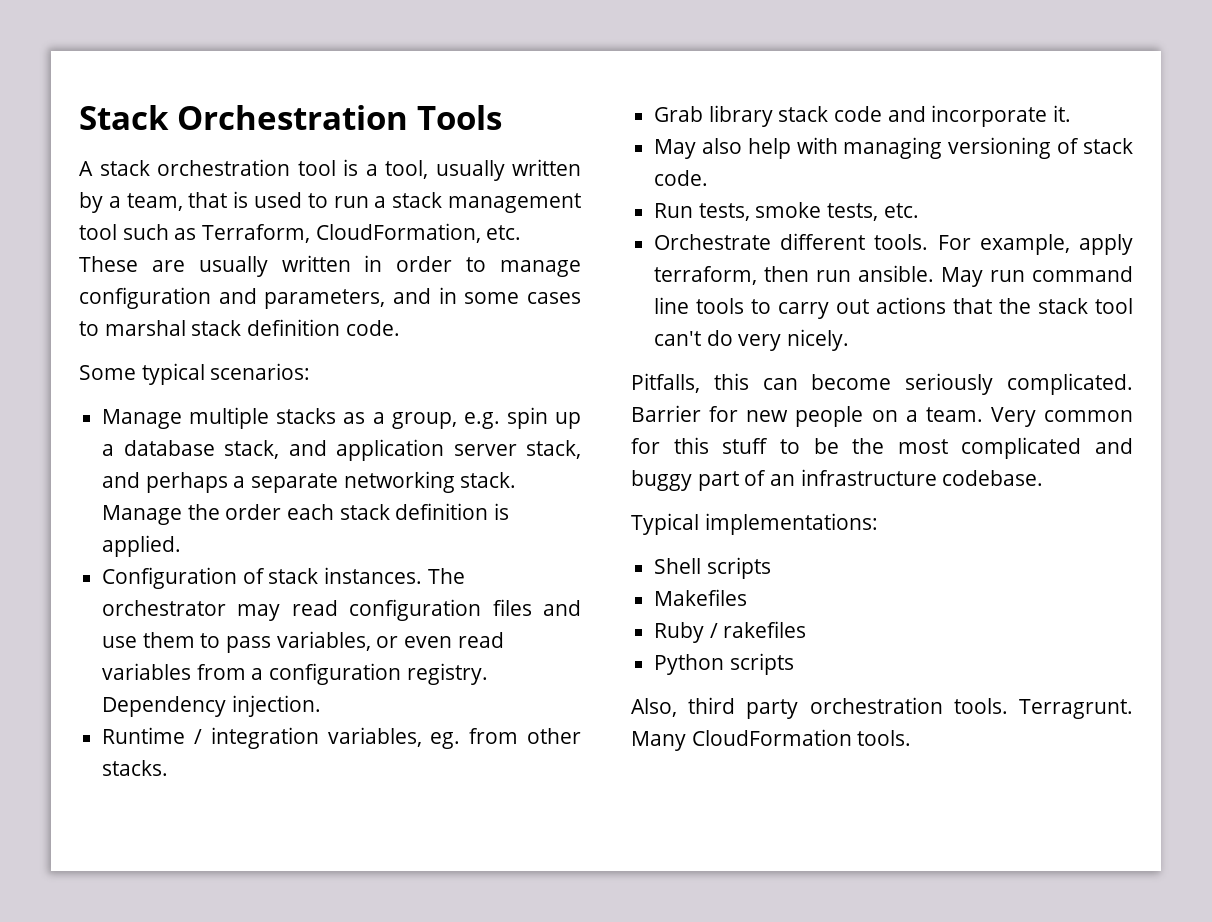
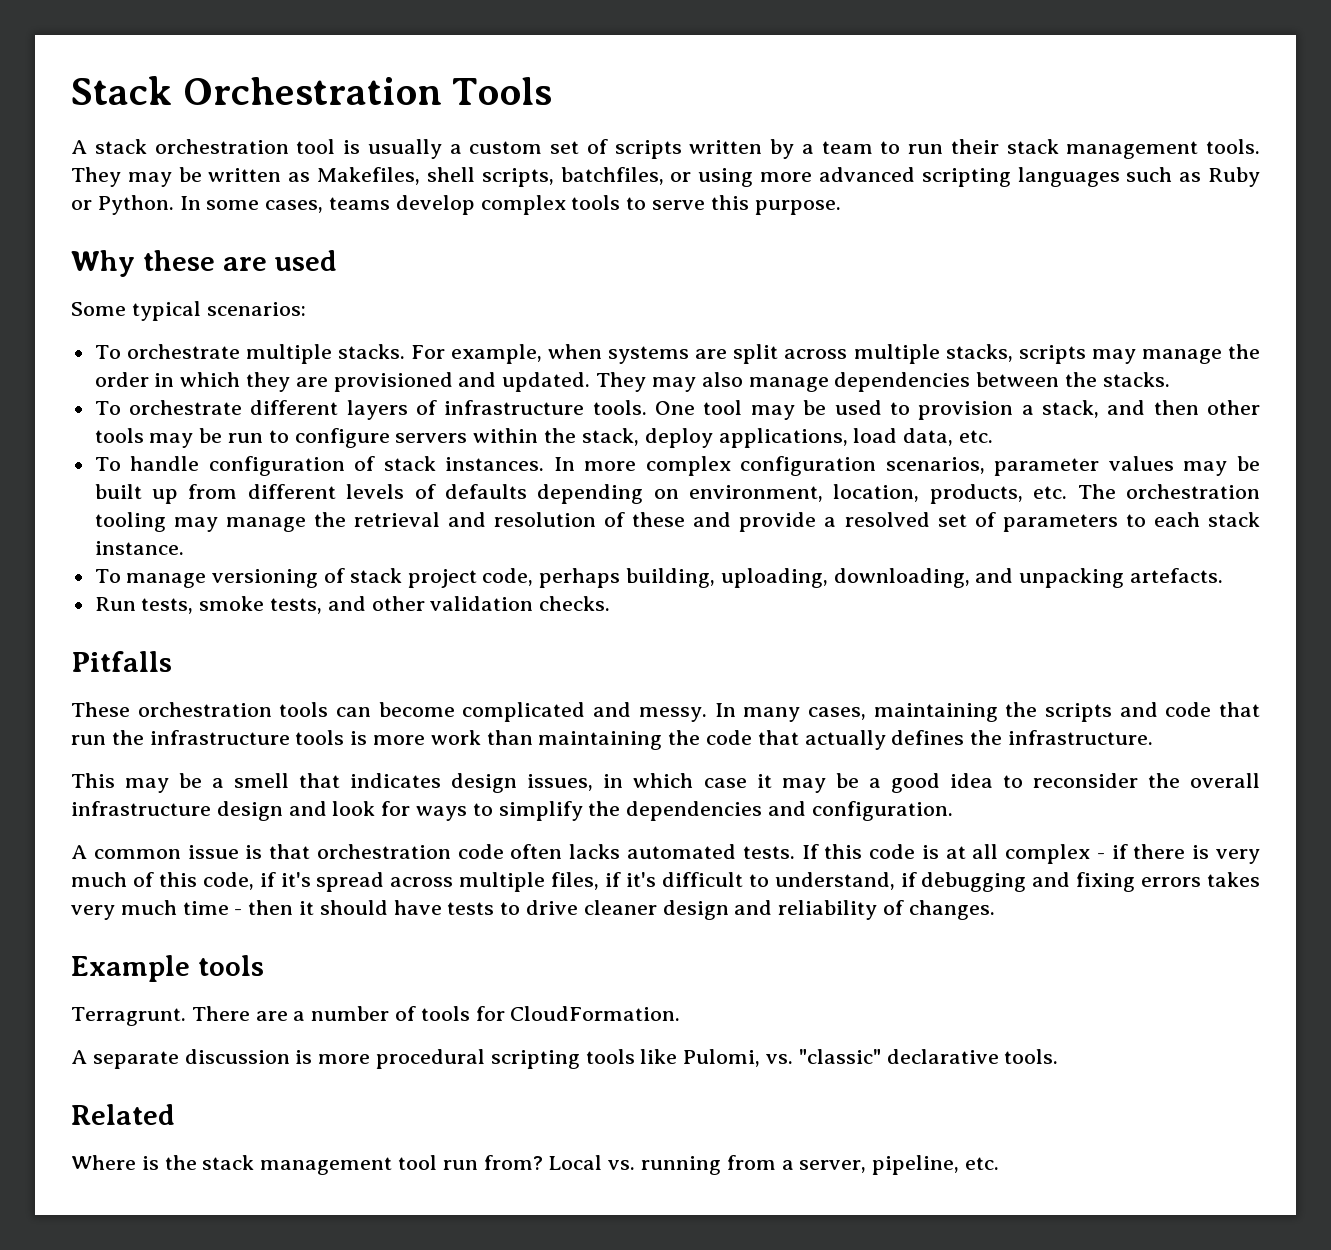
- A stack orchestration tool is a tool, usually written by a team, that is used to run a stack management tool such as Terraform, CloudFormation, etc. These are usually written in order to manage configuration and parameters, and in some cases to marshal stack definition code.
+ A stack orchestration tool is usually a custom set of scripts written by a team to run their stack management tools. They may be written as Makefiles, shell scripts, batchfiles, or using more advanced scripting languages such as Ruby or Python. In some cases, teams develop complex tools to serve this purpose.
+ Why these are used
  Some typical scenarios:
- Manage multiple stacks as a group, e.g. spin up a database stack, and application server stack, and perhaps a separate networking stack. Manage the order each stack definition is applied.
- Configuration of stack instances. The orchestrator may read configuration files and use them to pass variables, or even read variables from a configuration registry. Dependency injection.
- Runtime / integration variables, eg. from other stacks.
- Grab library stack code and incorporate it.
- May also help with managing versioning of stack code.
- Run tests, smoke tests, etc.
- Orchestrate different tools. For example, apply terraform, then run ansible. May run command line tools to carry out actions that the stack tool can't do very nicely.
- Pitfalls, this can become seriously complicated. Barrier for new people on a team. Very common for this stuff to be the most complicated and buggy part of an infrastructure codebase.
- Typical implementations:
- Shell scripts
- Makefiles
- Ruby / rakefiles
- Python scripts
- Also, third party orchestration tools. Terragrunt. Many CloudFormation tools.
+ To orchestrate multiple stacks. For example, when systems are split across multiple stacks, scripts may manage the order in which they are provisioned and updated. They may also manage dependencies between the stacks.
+ To orchestrate different layers of infrastructure tools. One tool may be used to provision a stack, and then other tools may be run to configure servers within the stack, deploy applications, load data, etc.
+ To handle configuration of stack instances. In more complex configuration scenarios, parameter values may be built up from different levels of defaults depending on environment, location, products, etc. The orchestration tooling may manage the retrieval and resolution of these and provide a resolved set of parameters to each stack instance.
+ To manage versioning of stack project code, perhaps building, uploading, downloading, and unpacking artefacts.
+ Run tests, smoke tests, and other validation checks.
+ Pitfalls
+ These orchestration tools can become complicated and messy. In many cases, maintaining the scripts and code that run the infrastructure tools is more work than maintaining the code that actually defines the infrastructure.
+ This may be a smell that indicates design issues, in which case it may be a good idea to reconsider the overall infrastructure design and look for ways to simplify the dependencies and configuration.
+ A common issue is that orchestration code often lacks automated tests. If this code is at all complex - if there is very much of this code, if it's spread across multiple files, if it's difficult to understand, if debugging and fixing errors takes very much time - then it should have tests to drive cleaner design and reliability of changes.
+ Example tools
+ Terragrunt. There are a number of tools for CloudFormation.
+ A separate discussion is more procedural scripting tools like Pulomi, vs. "classic" declarative tools.
+ Related
+ Where is the stack management tool run from? Local vs. running from a server, pipeline, etc.

